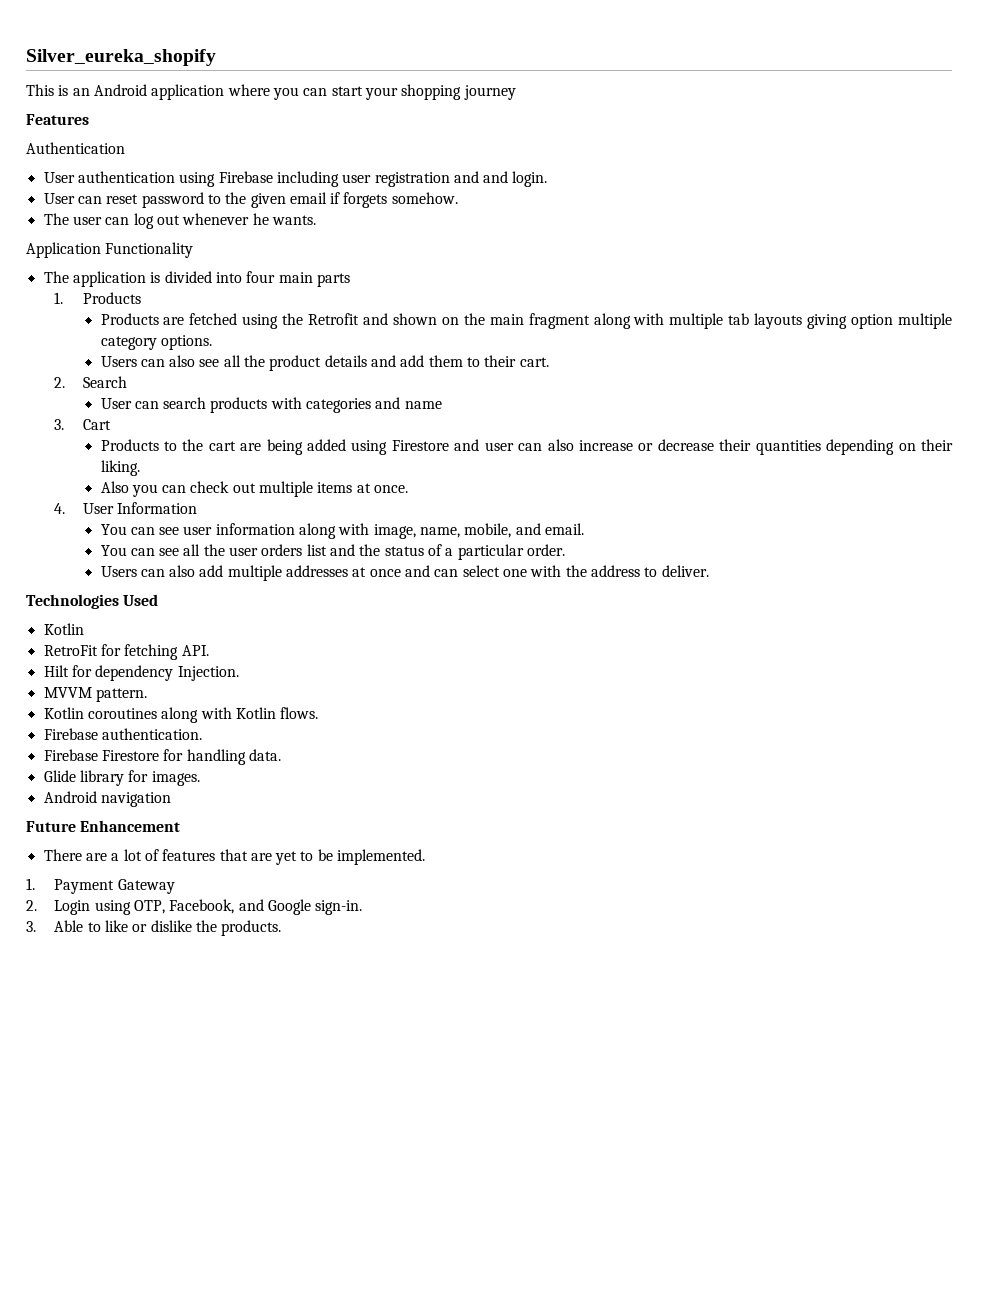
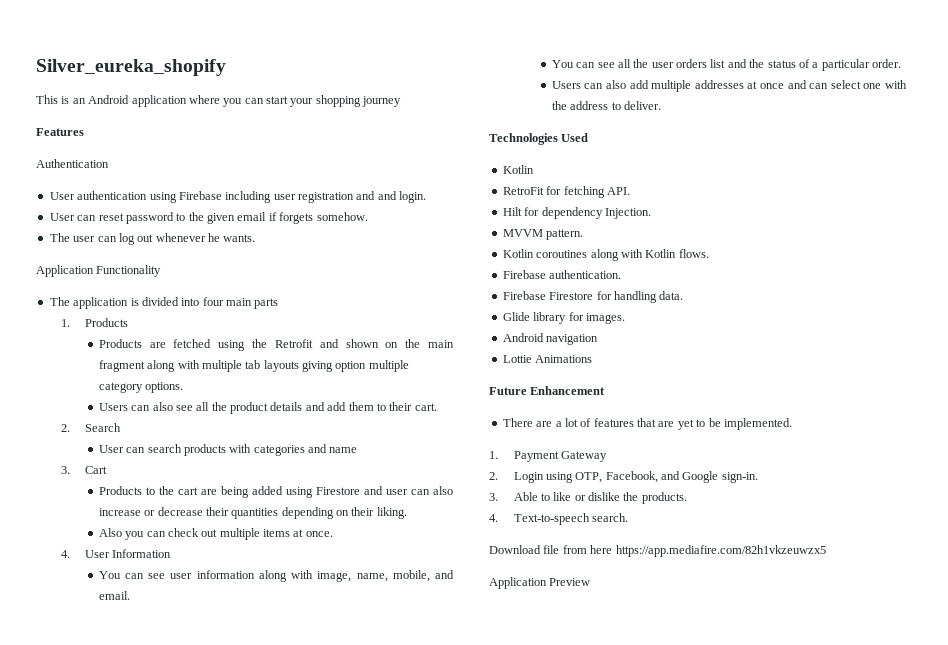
+ Lottie Animations
+ 4. Text-to-speech search.
+ Download file from here https://app.mediafire.com/82h1vkzeuwzx5
+ Application Preview

